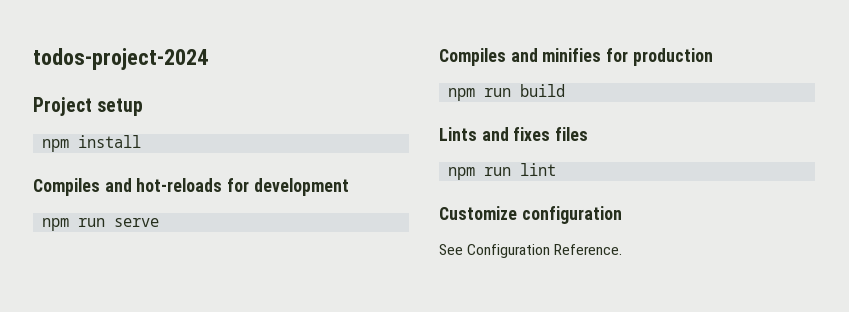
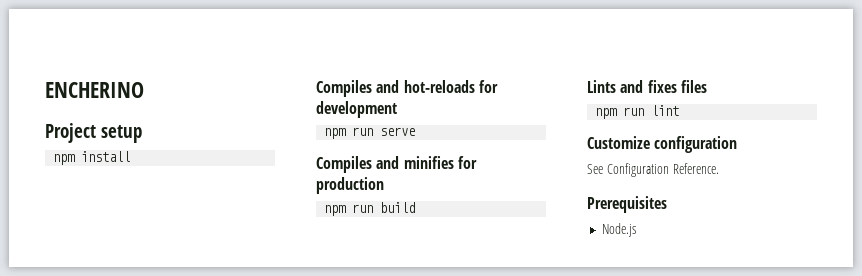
- todos-project-2024
+ ENCHERINO
+ Prerequisites
+ Node.js

